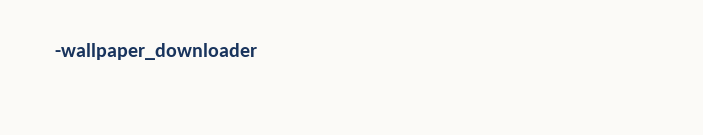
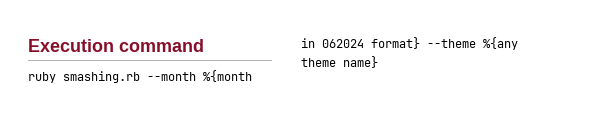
- -wallpaper_downloader
+ Execution command
+ ruby smashing.rb --month %{month in 062024 format} --theme %{any theme name}

